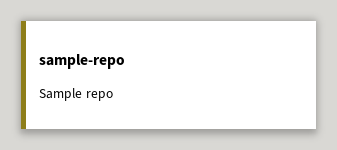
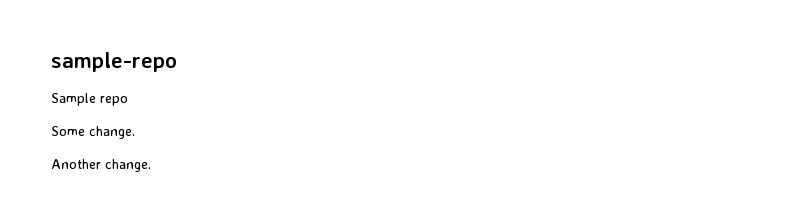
+ Some change.
+ Another change.

